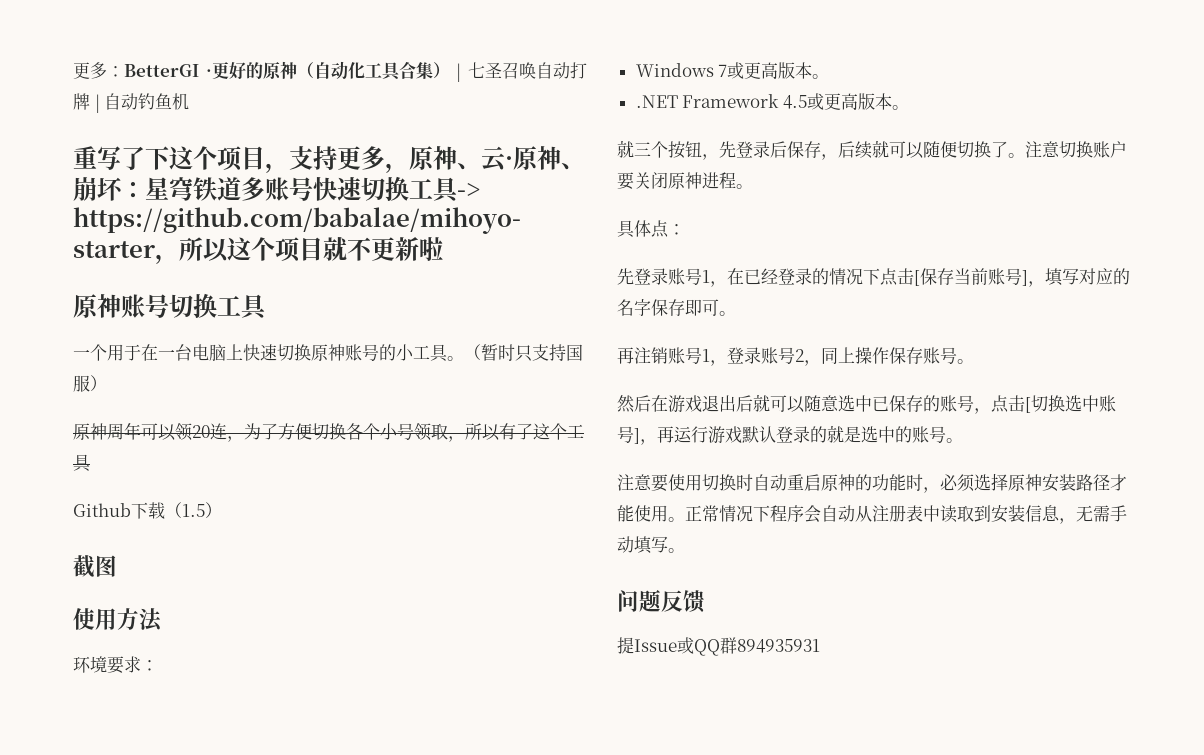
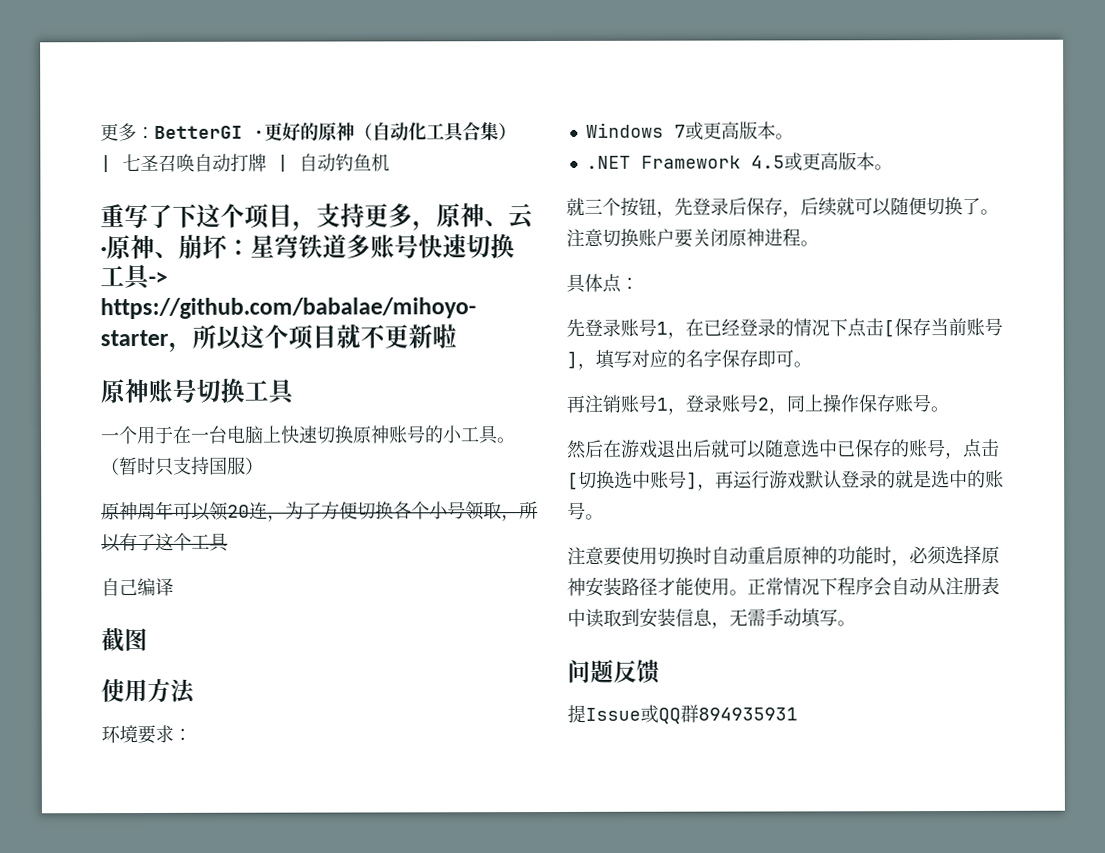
- Github下载（1.5）
+ 自己编译

